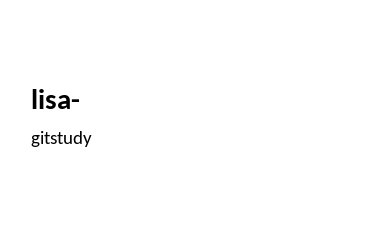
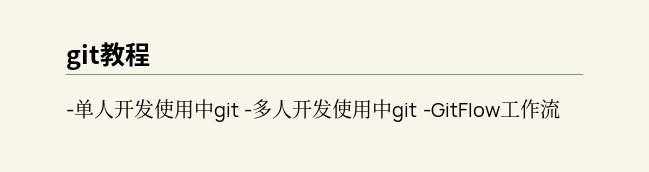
- lisa-
- gitstudy
+ git教程
+ -单人开发使用中git -多人开发使用中git -GitFlow工作流

